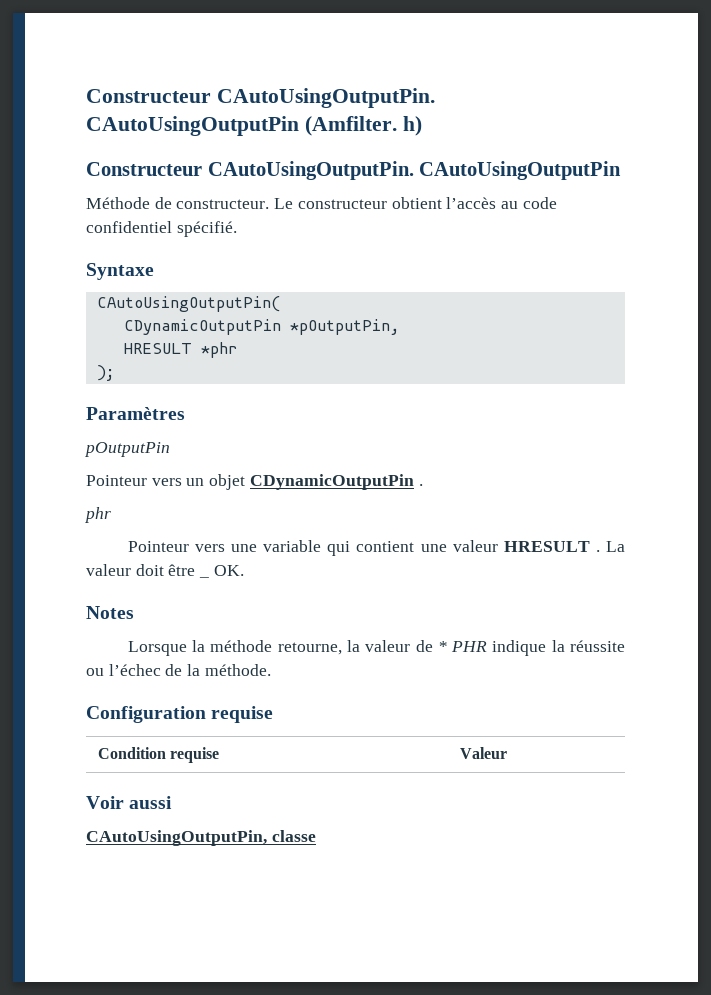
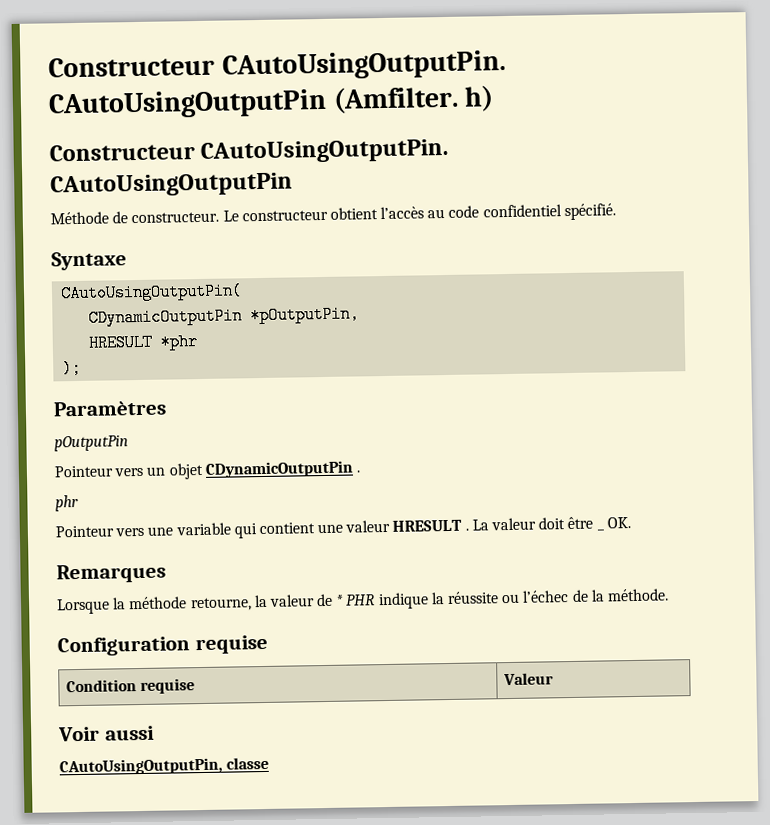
- Notes
+ Remarques

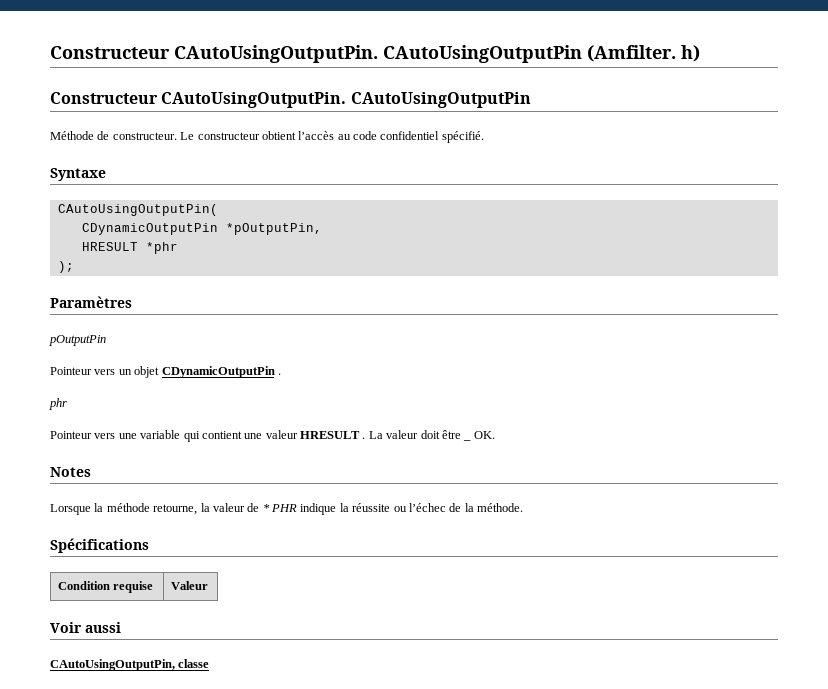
- Remarques
+ Notes
- Configuration requise
+ Spécifications

